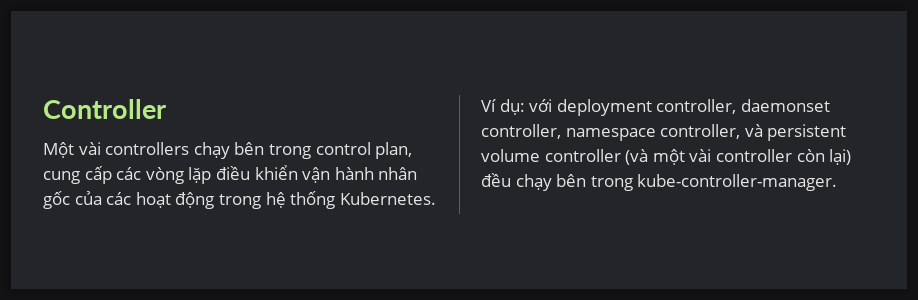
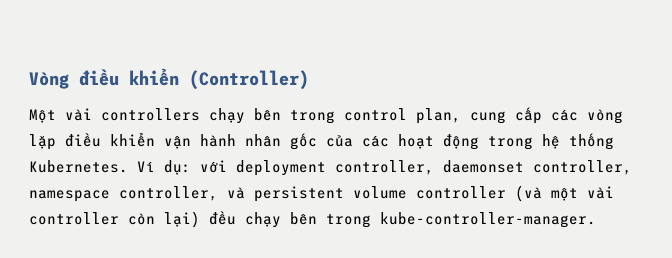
- Controller
+ Vòng điều khiển (Controller)

